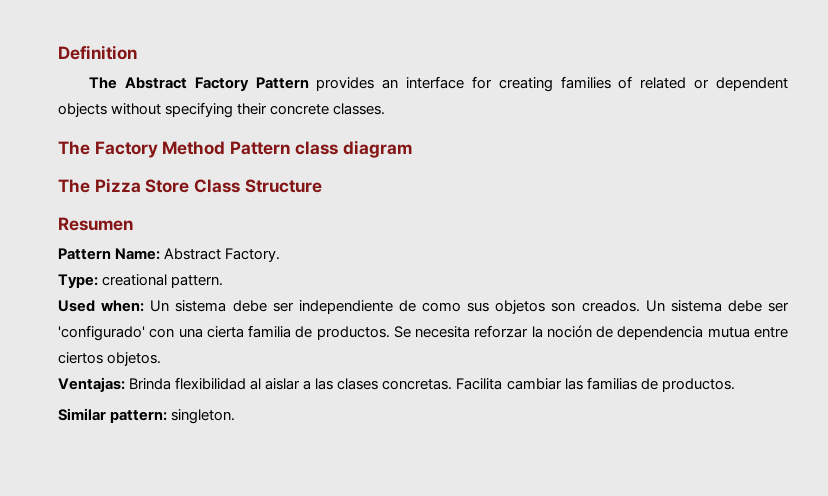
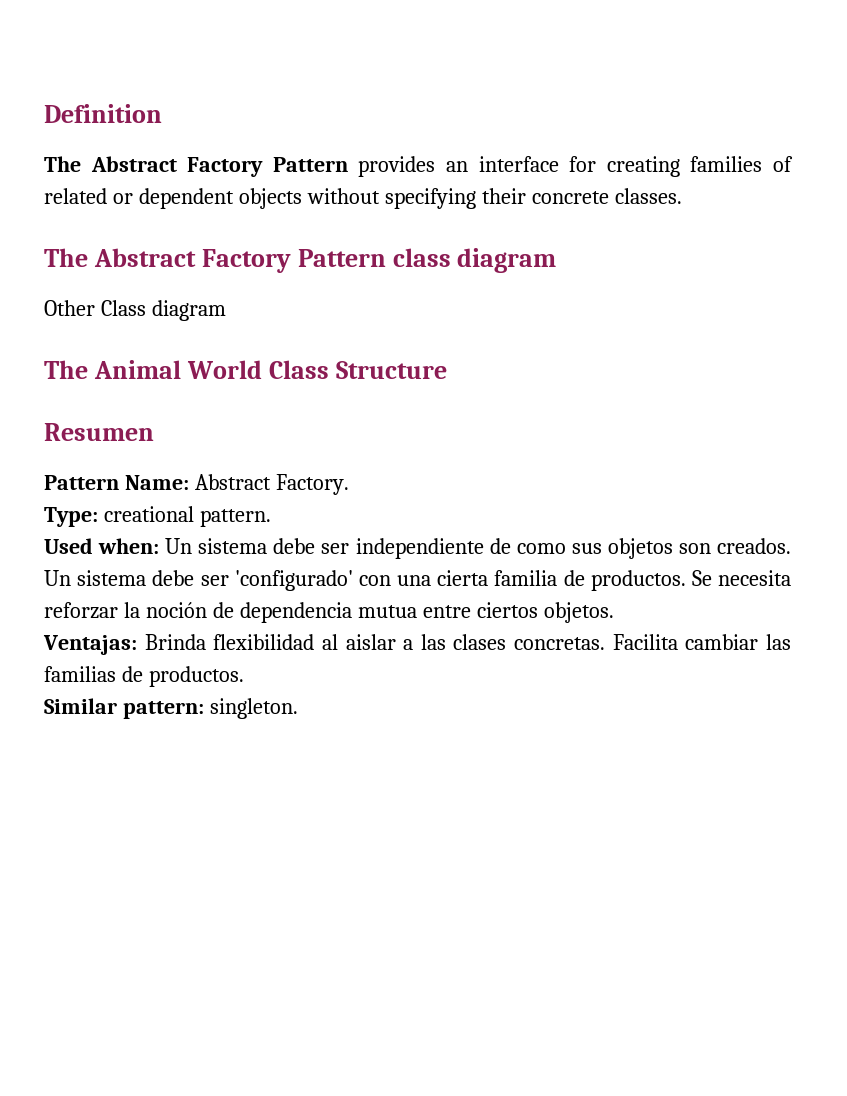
- The Factory Method Pattern class diagram
+ The Abstract Factory Pattern class diagram
- The Pizza Store Class Structure
+ Other Class diagram
+ The Animal World Class Structure

